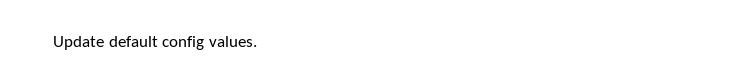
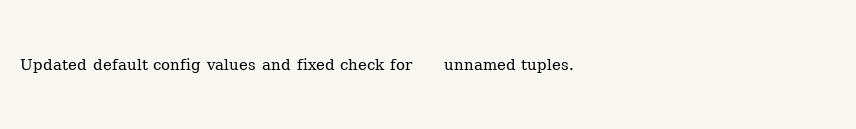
- Update default config values.
+ Updated default config values and fixed check for unnamed tuples.

